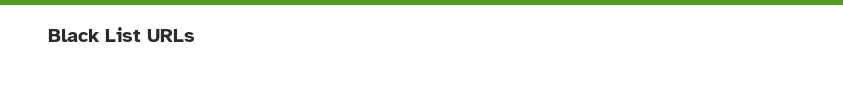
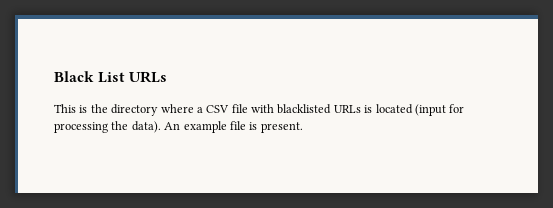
+ This is the directory where a CSV file with blacklisted URLs is located (input for processing the data). An example file is present.

